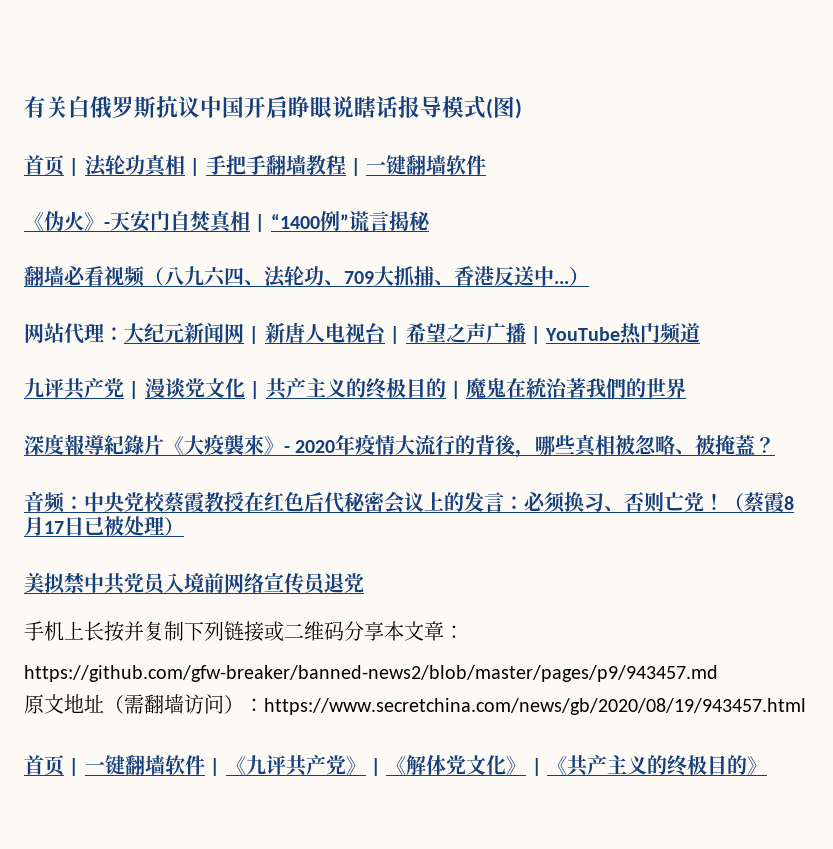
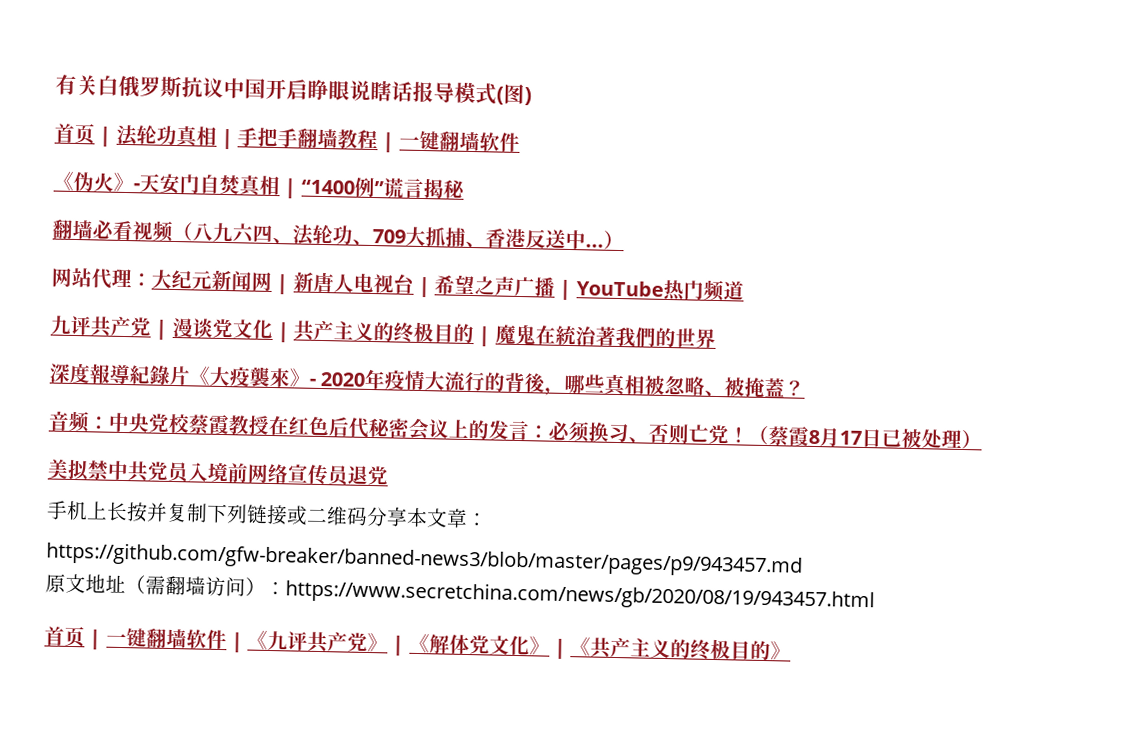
- https://github.com/gfw-breaker/banned-news2/blob/master/pages/p9/943457.md
+ https://github.com/gfw-breaker/banned-news3/blob/master/pages/p9/943457.md

